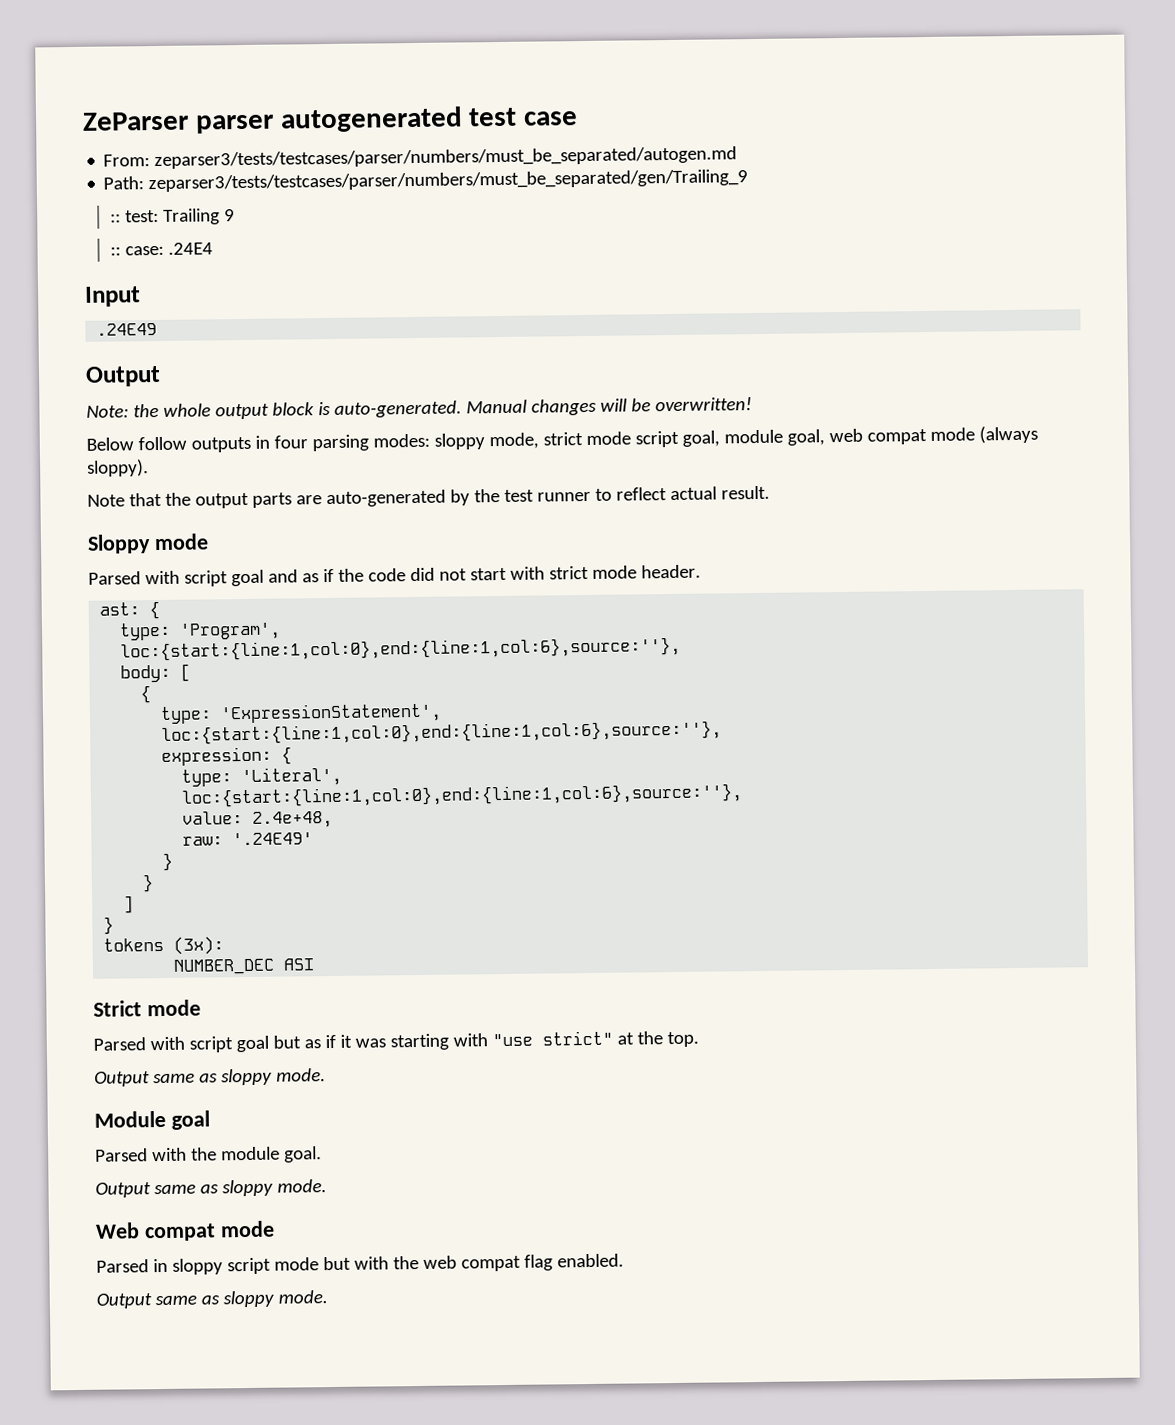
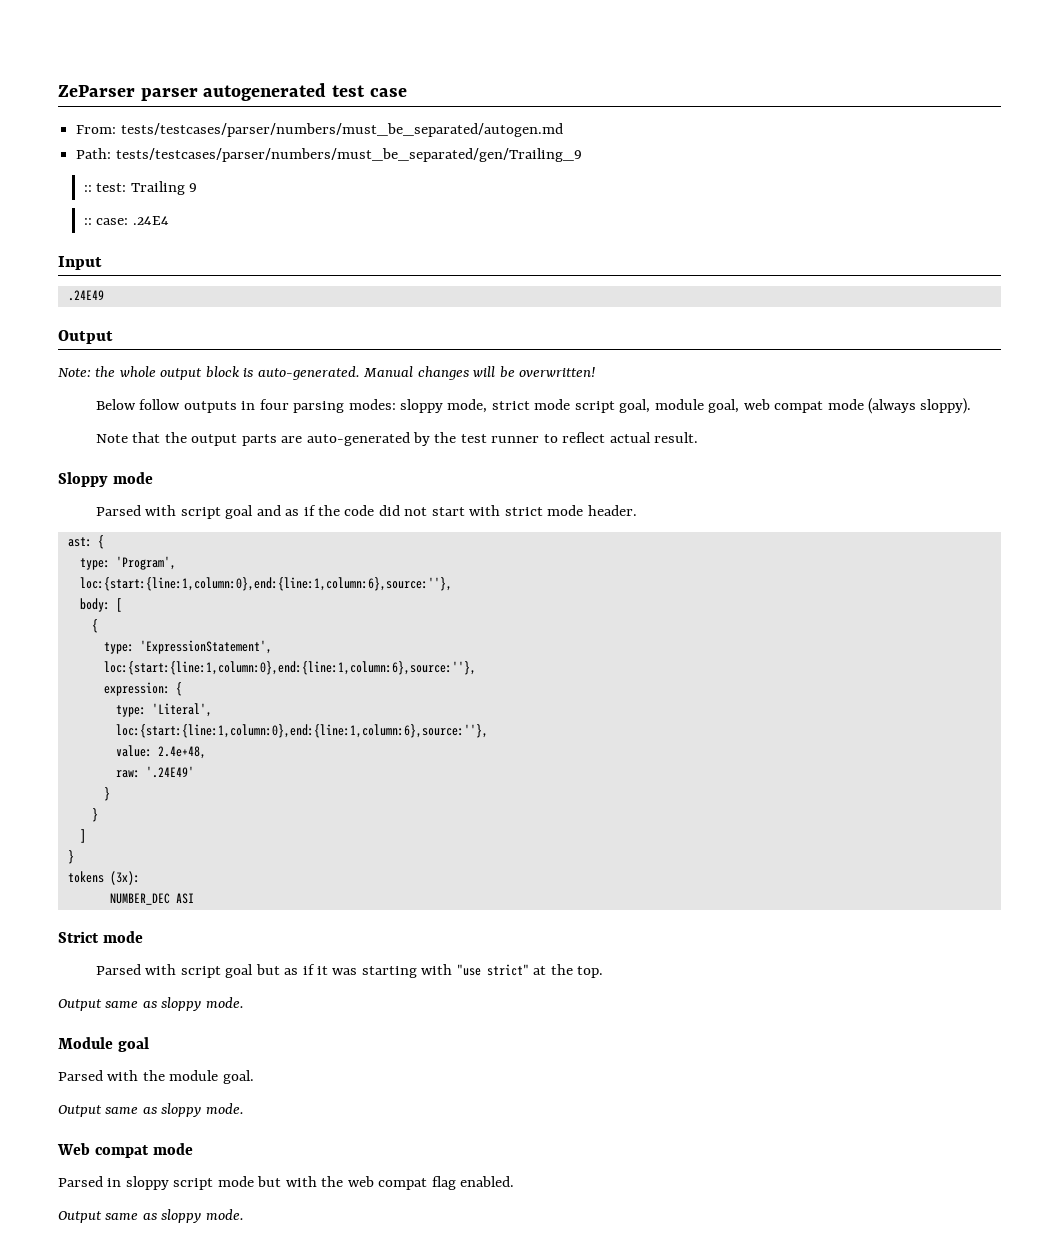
- From: zeparser3/tests/testcases/parser/numbers/must_be_separated/autogen.md
+ From: tests/testcases/parser/numbers/must_be_separated/autogen.md
- Path: zeparser3/tests/testcases/parser/numbers/must_be_separated/gen/Trailing_9
+ Path: tests/testcases/parser/numbers/must_be_separated/gen/Trailing_9
  type: 'Program',
- loc:{start:{line:1,col:0},end:{line:1,col:6},source:''},
+ loc:{start:{line:1,column:0},end:{line:1,column:6},source:''},
  type: 'ExpressionStatement',
- loc:{start:{line:1,col:0},end:{line:1,col:6},source:''},
+ loc:{start:{line:1,column:0},end:{line:1,column:6},source:''},
  type: 'Literal',
- loc:{start:{line:1,col:0},end:{line:1,col:6},source:''},
+ loc:{start:{line:1,column:0},end:{line:1,column:6},source:''},

